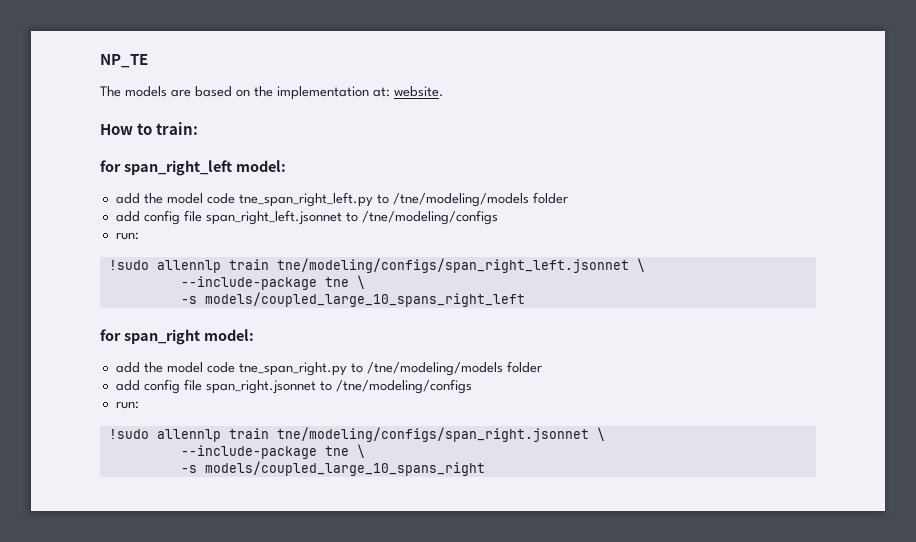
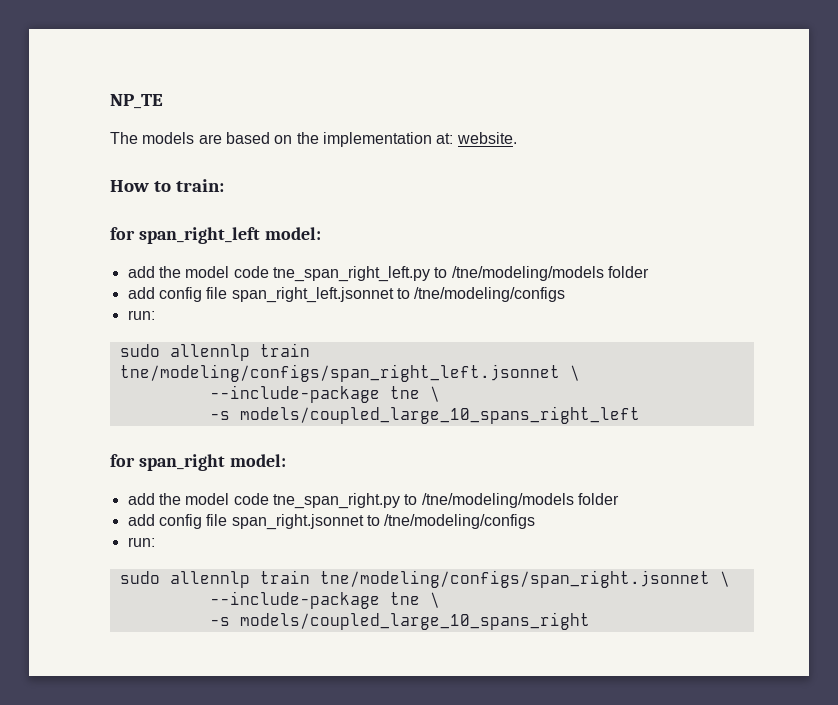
- !sudo allennlp train tne/modeling/configs/span_right_left.jsonnet \
+ sudo allennlp train tne/modeling/configs/span_right_left.jsonnet \
- !sudo allennlp train tne/modeling/configs/span_right.jsonnet \
+ sudo allennlp train tne/modeling/configs/span_right.jsonnet \

